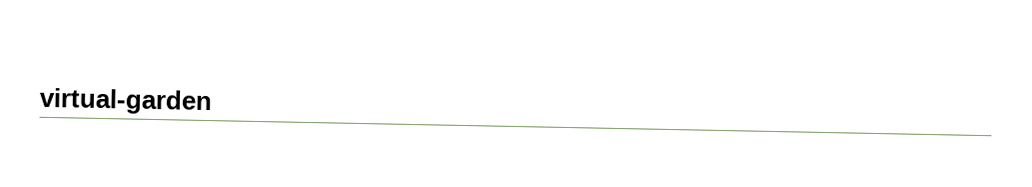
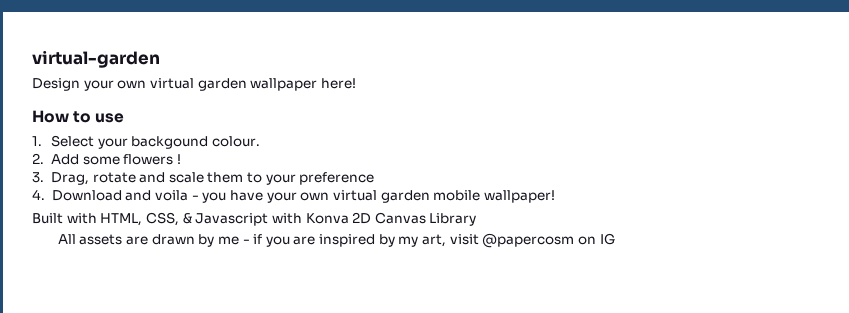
+ Design your own virtual garden wallpaper here!
+ How to use
+ 1. Select your backgound colour.
+ 2. Add some flowers !
+ 3. Drag, rotate and scale them to your preference
+ 4. Download and voila - you have your own virtual garden mobile wallpaper!
+ Built with HTML, CSS, & Javascript with Konva 2D Canvas Library
+ All assets are drawn by me - if you are inspired by my art, visit @papercosm on IG

